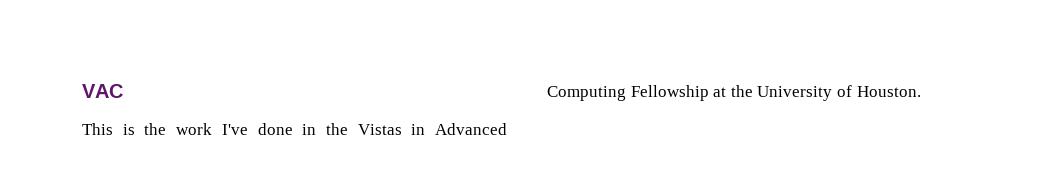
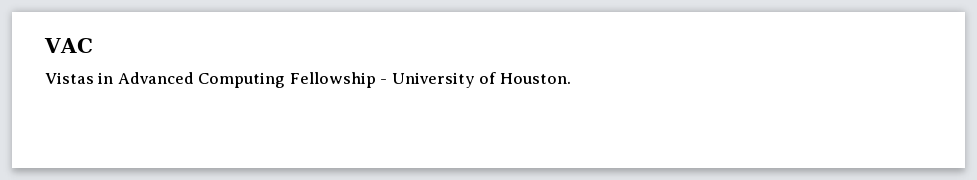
- This is the work I've done in the Vistas in Advanced Computing Fellowship at the University of Houston.
+ Vistas in Advanced Computing Fellowship - University of Houston.

